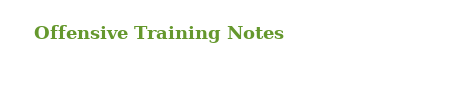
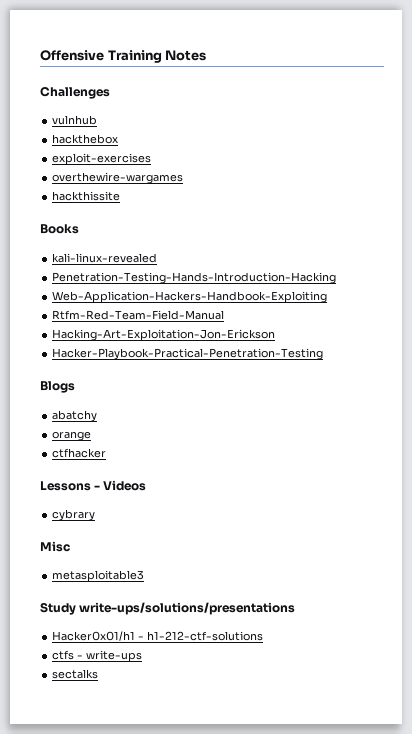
+ Challenges
+ vulnhub
+ hackthebox
+ exploit-exercises
+ overthewire-wargames
+ hackthissite
+ Books
+ kali-linux-revealed
+ Penetration-Testing-Hands-Introduction-Hacking
+ Web-Application-Hackers-Handbook-Exploiting
+ Rtfm-Red-Team-Field-Manual
+ Hacking-Art-Exploitation-Jon-Erickson
+ Hacker-Playbook-Practical-Penetration-Testing
+ Blogs
+ abatchy
+ orange
+ ctfhacker
+ Lessons - Videos
+ cybrary
+ Misc
+ metasploitable3
+ Study write-ups/solutions/presentations
+ Hacker0x01/h1 - h1-212-ctf-solutions
+ ctfs - write-ups
+ sectalks

